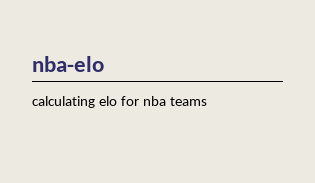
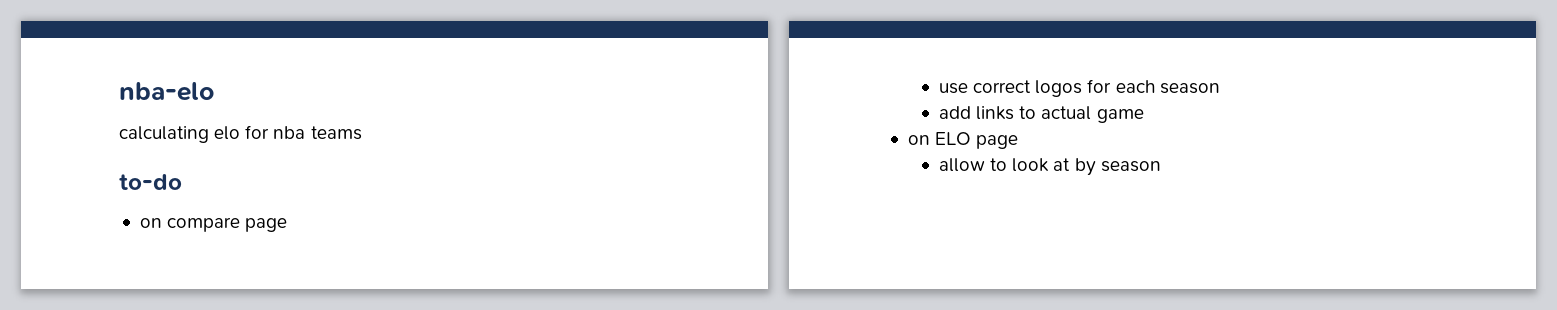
+ to-do
+ on compare page
+ use correct logos for each season
+ add links to actual game
+ on ELO page
+ allow to look at by season

